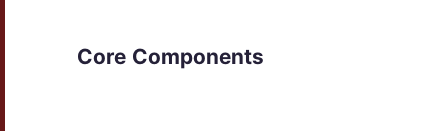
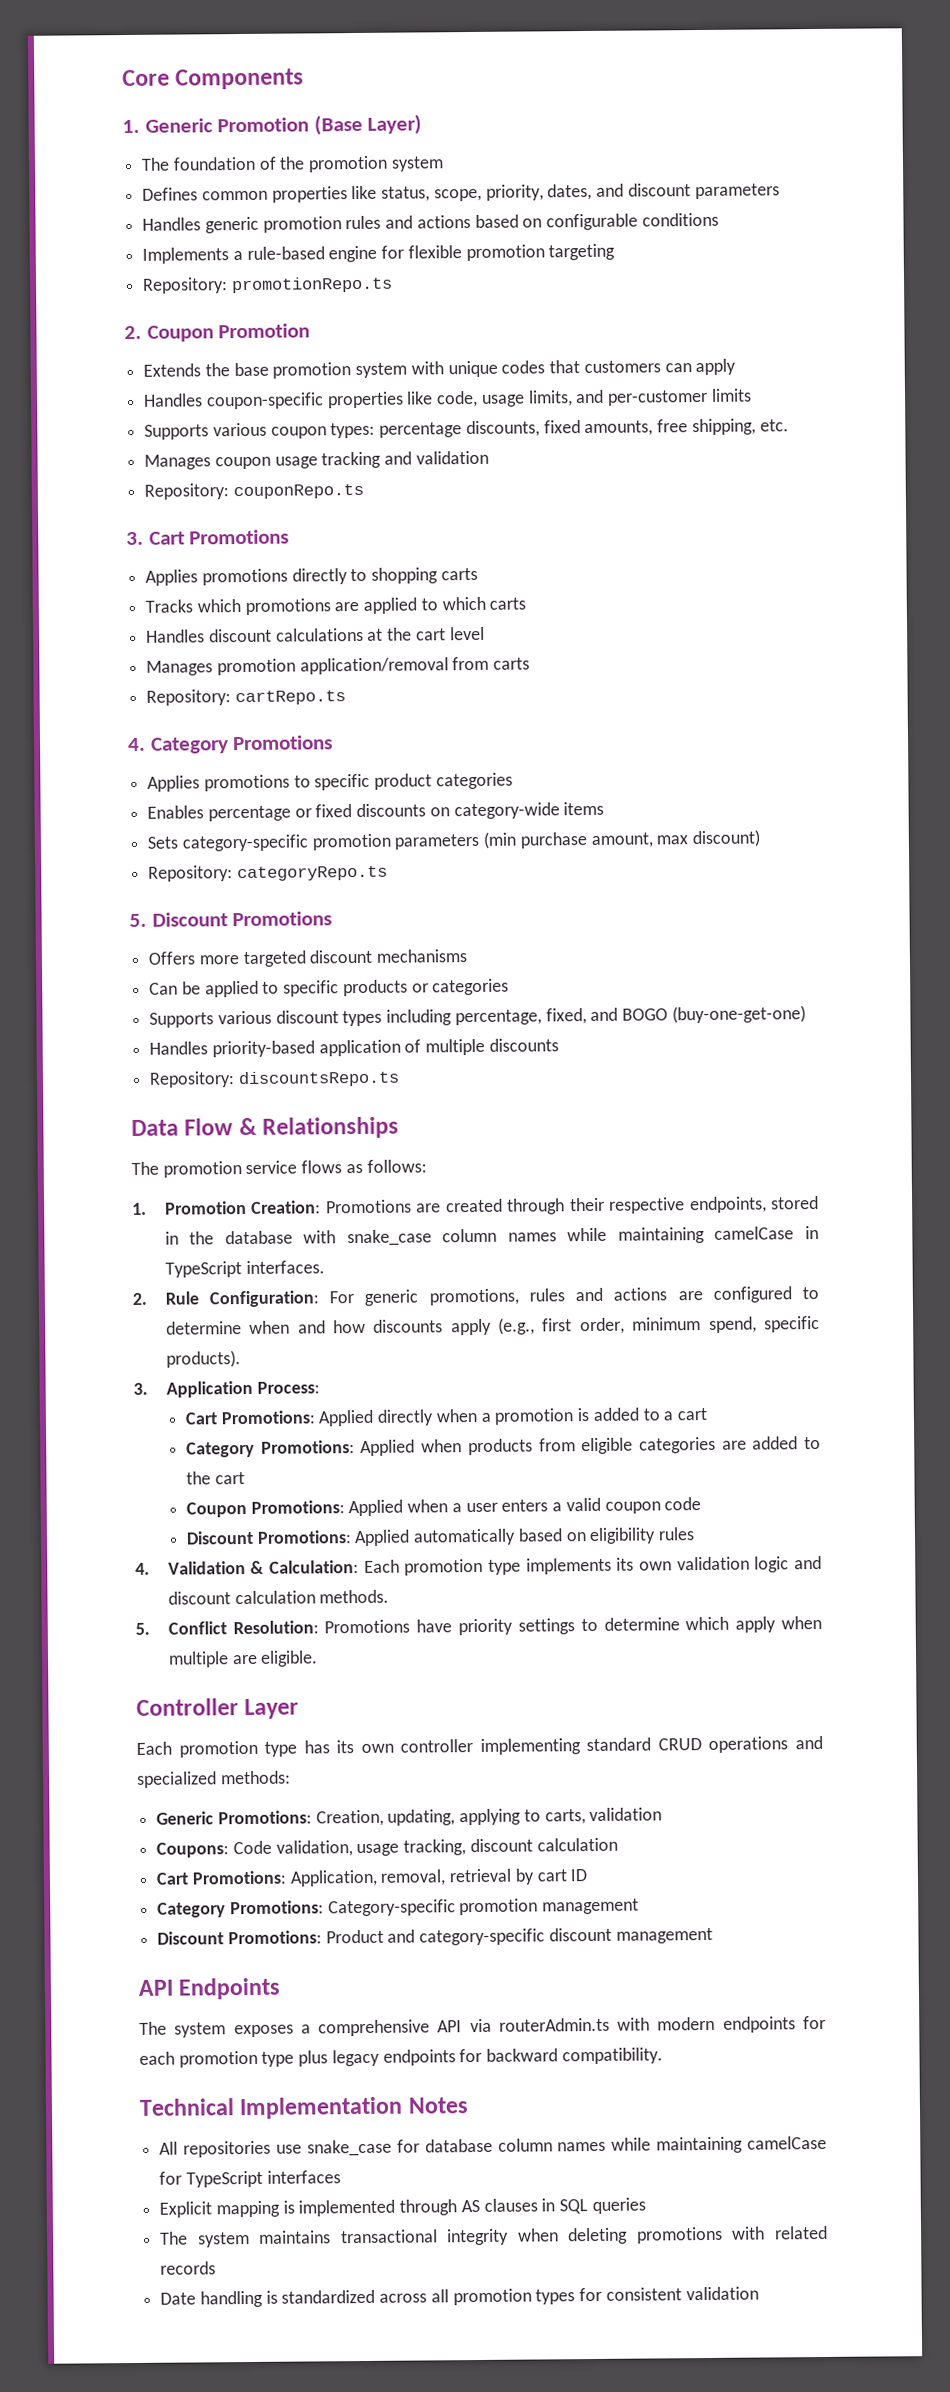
+ 1. Generic Promotion (Base Layer)
+ The foundation of the promotion system
+ Defines common properties like status, scope, priority, dates, and discount parameters
+ Handles generic promotion rules and actions based on configurable conditions
+ Implements a rule-based engine for flexible promotion targeting
+ Repository: promotionRepo.ts
+ 2. Coupon Promotion
+ Extends the base promotion system with unique codes that customers can apply
+ Handles coupon-specific properties like code, usage limits, and per-customer limits
+ Supports various coupon types: percentage discounts, fixed amounts, free shipping, etc.
+ Manages coupon usage tracking and validation
+ Repository: couponRepo.ts
+ 3. Cart Promotions
+ Applies promotions directly to shopping carts
+ Tracks which promotions are applied to which carts
+ Handles discount calculations at the cart level
+ Manages promotion application/removal from carts
+ Repository: cartRepo.ts
+ 4. Category Promotions
+ Applies promotions to specific product categories
+ Enables percentage or fixed discounts on category-wide items
+ Sets category-specific promotion parameters (min purchase amount, max discount)
+ Repository: categoryRepo.ts
+ 5. Discount Promotions
+ Offers more targeted discount mechanisms
+ Can be applied to specific products or categories
+ Supports various discount types including percentage, fixed, and BOGO (buy-one-get-one)
+ Handles priority-based application of multiple discounts
+ Repository: discountsRepo.ts
+ Data Flow & Relationships
+ The promotion service flows as follows:
+ 1. Promotion Creation: Promotions are created through their respective endpoints, stored in the database with snake_case column names while maintaining camelCase in TypeScript interfaces.
+ 2. Rule Configuration: For generic promotions, rules and actions are configured to determine when and how discounts apply (e.g., first order, minimum spend, specific products).
+ 3. Application Process:
+ Cart Promotions: Applied directly when a promotion is added to a cart
+ Category Promotions: Applied when products from eligible categories are added to the cart
+ Coupon Promotions: Applied when a user enters a valid coupon code
+ Discount Promotions: Applied automatically based on eligibility rules
+ 4. Validation & Calculation: Each promotion type implements its own validation logic and discount calculation methods.
+ 5. Conflict Resolution: Promotions have priority settings to determine which apply when multiple are eligible.
+ Controller Layer
+ Each promotion type has its own controller implementing standard CRUD operations and specialized methods:
+ Generic Promotions: Creation, updating, applying to carts, validation
+ Coupons: Code validation, usage tracking, discount calculation
+ Cart Promotions: Application, removal, retrieval by cart ID
+ Category Promotions: Category-specific promotion management
+ Discount Promotions: Product and category-specific discount management
+ API Endpoints
+ The system exposes a comprehensive API via routerAdmin.ts with modern endpoints for each promotion type plus legacy endpoints for backward compatibility.
+ Technical Implementation Notes
+ All repositories use snake_case for database column names while maintaining camelCase for TypeScript interfaces
+ Explicit mapping is implemented through AS clauses in SQL queries
+ The system maintains transactional integrity when deleting promotions with related records
+ Date handling is standardized across all promotion types for consistent validation

